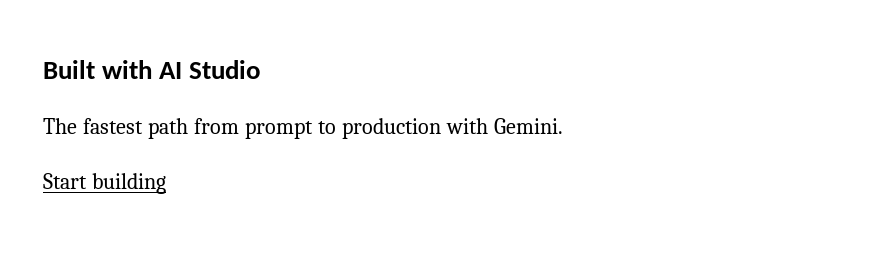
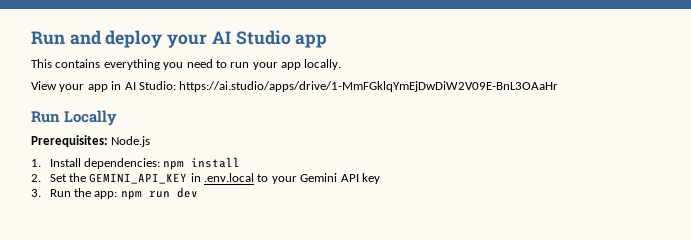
- Built with AI Studio
- The fastest path from prompt to production with Gemini.
- Start building
+ Run and deploy your AI Studio app
+ This contains everything you need to run your app locally.
+ View your app in AI Studio: https://ai.studio/apps/drive/1-MmFGklqYmEjDwDiW2V09E-BnL3OAaHr
+ Run Locally
+ Prerequisites: Node.js
+ 1. Install dependencies: npm install
+ 2. Set the GEMINI_API_KEY in .env.local to your Gemini API key
+ 3. Run the app: npm run dev

